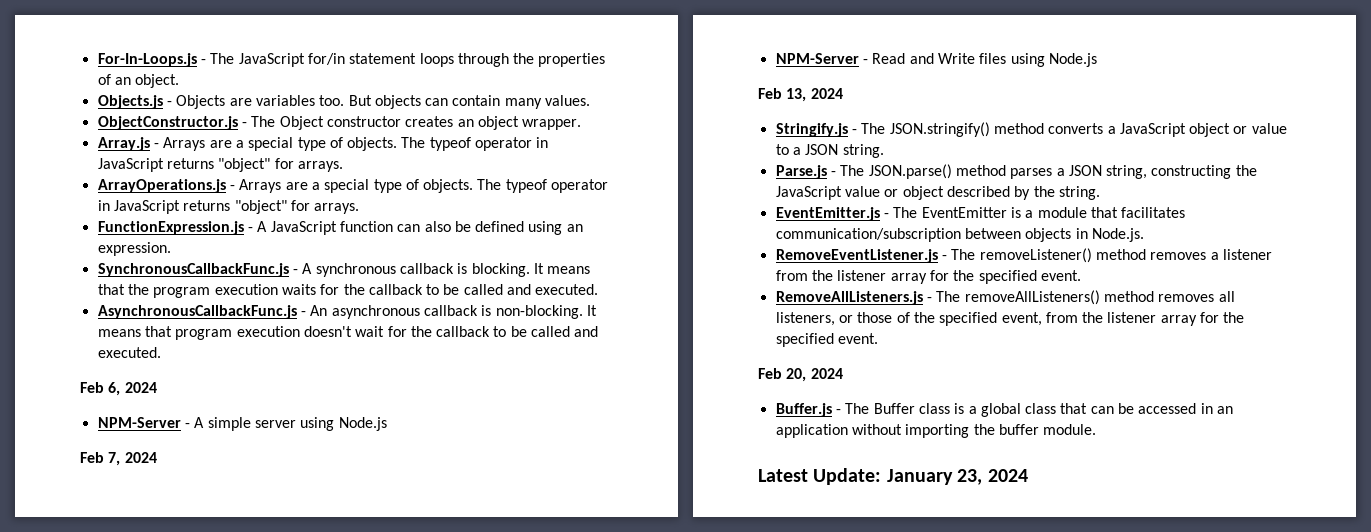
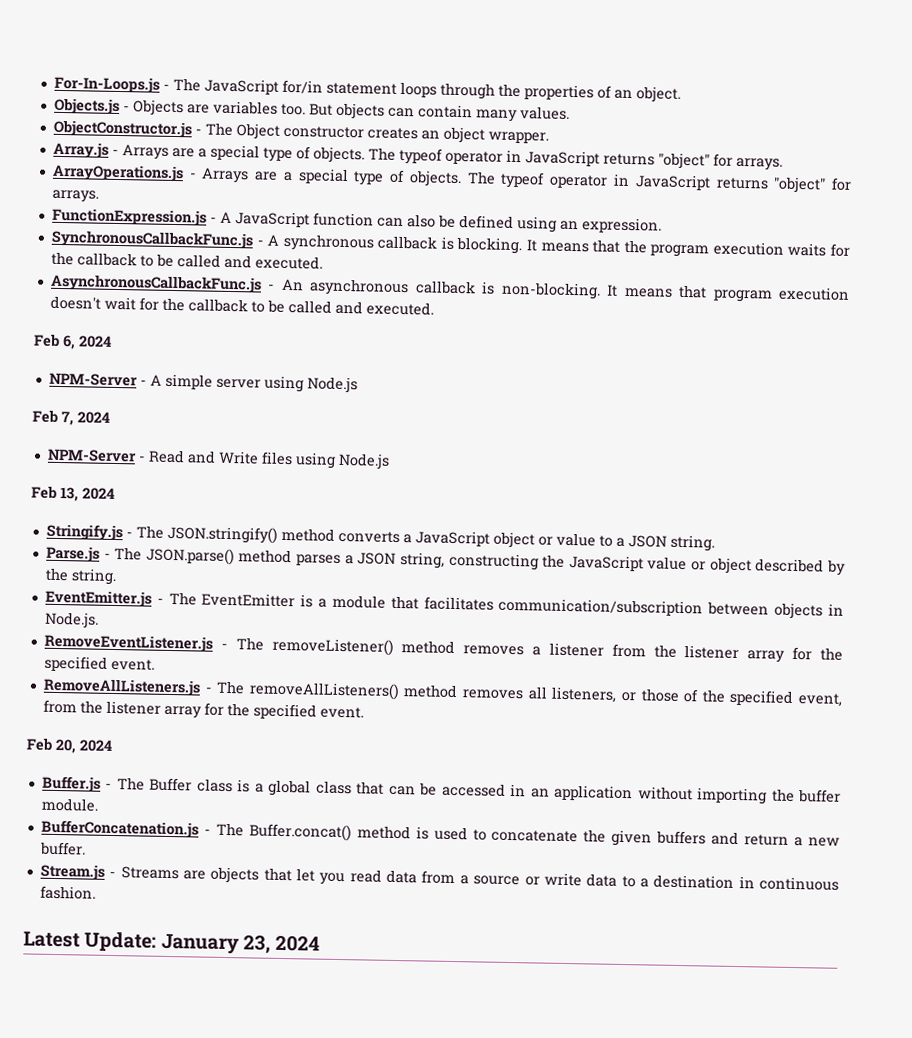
+ BufferConcatenation.js - The Buffer.concat() method is used to concatenate the given buffers and return a new buffer.
+ Stream.js - Streams are objects that let you read data from a source or write data to a destination in continuous fashion.

